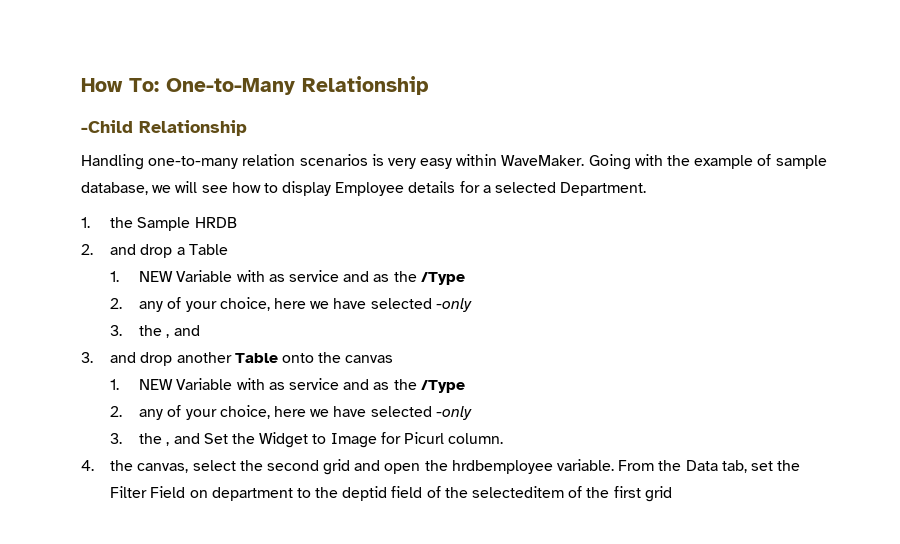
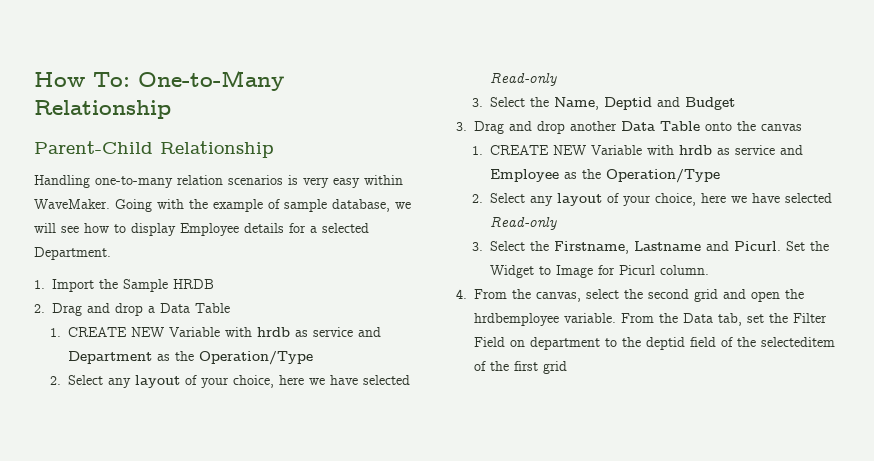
- -Child Relationship
+ Parent-Child Relationship
- 1. the Sample HRDB
+ 1. Import the Sample HRDB
- 2. and drop a Table
- 1. NEW Variable with as service and as the /Type
- 2. any of your choice, here we have selected -only
- 3. the , and
- 3. and drop another Table onto the canvas
- 1. NEW Variable with as service and as the /Type
- 2. any of your choice, here we have selected -only
- 3. the , and Set the Widget to Image for Picurl column.
+ 2. Drag and drop a Data Table
+ 1. CREATE NEW Variable with hrdb as service and Department as the Operation/Type
+ 2. Select any layout of your choice, here we have selected Read-only
+ 3. Select the Name, Deptid and Budget
+ 3. Drag and drop another Data Table onto the canvas
+ 1. CREATE NEW Variable with hrdb as service and Employee as the Operation/Type
+ 2. Select any layout of your choice, here we have selected Read-only
+ 3. Select the Firstname, Lastname and Picurl. Set the Widget to Image for Picurl column.
- 4. the canvas, select the second grid and open the hrdbemployee variable.
+ 4. From the canvas, select the second grid and open the hrdbemployee variable.

